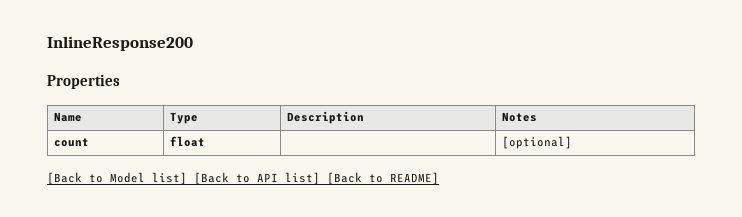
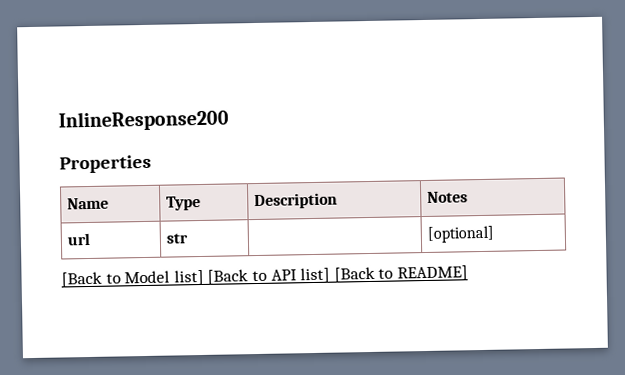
- count | float | | [optional]
+ url | str | | [optional]

